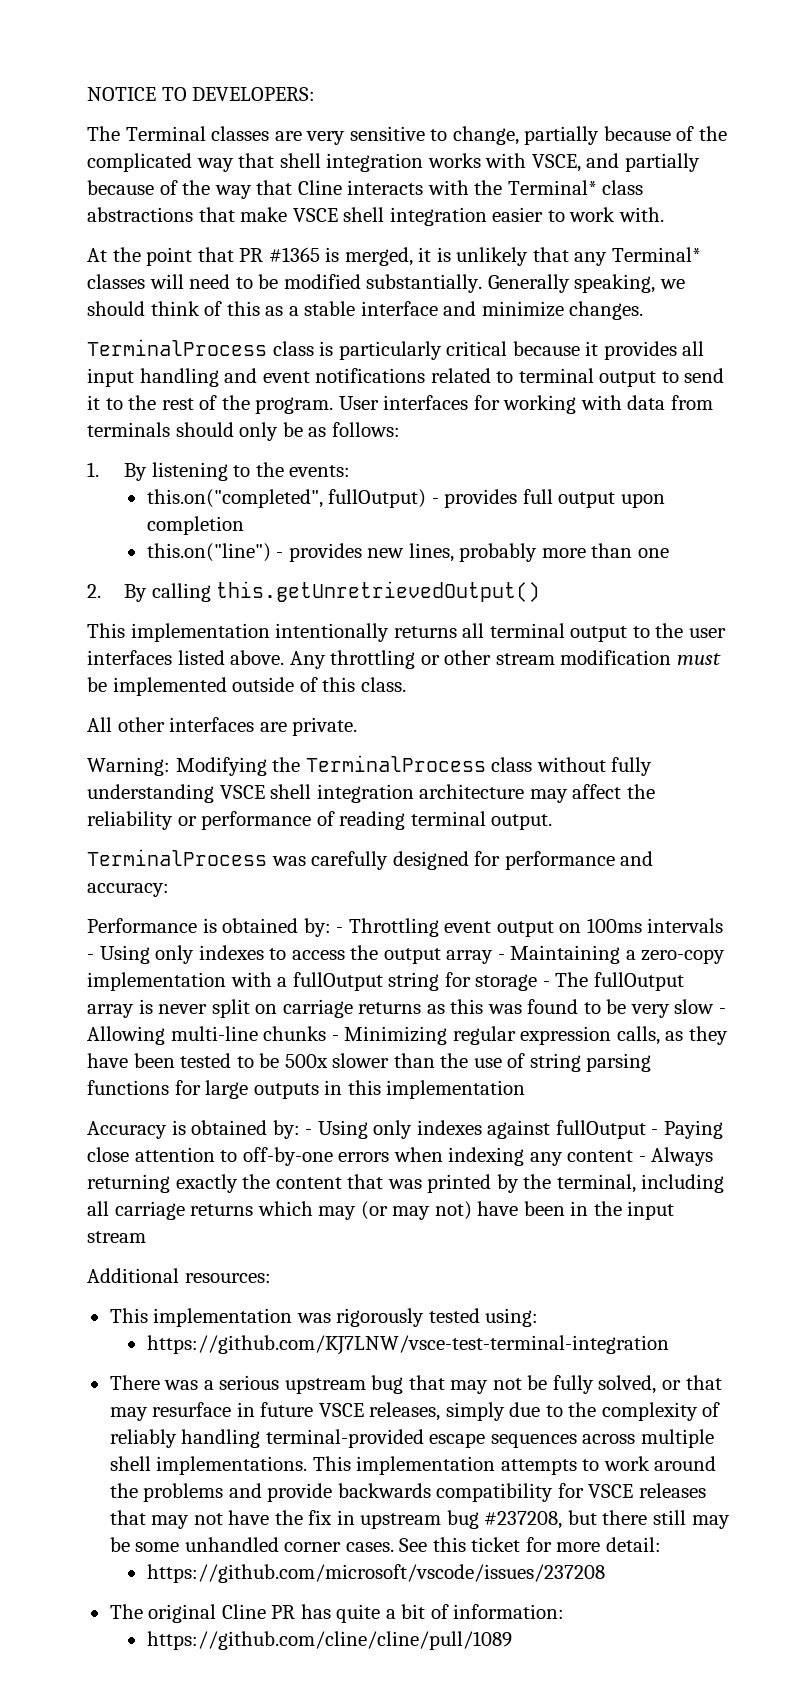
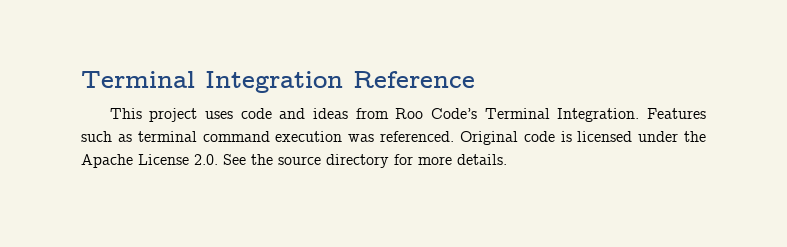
- NOTICE TO DEVELOPERS:
- The Terminal classes are very sensitive to change, partially because of the complicated way that shell integration works with VSCE, and partially because of the way that Cline interacts with the Terminal* class abstractions that make VSCE shell integration easier to work with.
- At the point that PR #1365 is merged, it is unlikely that any Terminal* classes will need to be modified substantially. Generally speaking, we should think of this as a stable interface and minimize changes.
- TerminalProcess class is particularly critical because it provides all input handling and event notifications related to terminal output to send it to the rest of the program. User interfaces for working with data from terminals should only be as follows:
- 1. By listening to the events:
- this.on("completed", fullOutput) - provides full output upon completion
- this.on("line") - provides new lines, probably more than one
- 2. By calling this.getUnretrievedOutput()
- This implementation intentionally returns all terminal output to the user interfaces listed above. Any throttling or other stream modification must be implemented outside of this class.
- All other interfaces are private.
- Warning: Modifying the TerminalProcess class without fully understanding VSCE shell integration architecture may affect the reliability or performance of reading terminal output.
- TerminalProcess was carefully designed for performance and accuracy:
- Performance is obtained by: - Throttling event output on 100ms intervals - Using only indexes to access the output array - Maintaining a zero-copy implementation with a fullOutput string for storage - The fullOutput array is never split on carriage returns as this was found to be very slow - Allowing multi-line chunks - Minimizing regular expression calls, as they have been tested to be 500x slower than the use of string parsing functions for large outputs in this implementation
- Accuracy is obtained by: - Using only indexes against fullOutput - Paying close attention to off-by-one errors when indexing any content - Always returning exactly the content that was printed by the terminal, including all carriage returns which may (or may not) have been in the input stream
- Additional resources:
- This implementation was rigorously tested using:
- https://github.com/KJ7LNW/vsce-test-terminal-integration
- There was a serious upstream bug that may not be fully solved, or that may resurface in future VSCE releases, simply due to the complexity of reliably handling terminal-provided escape sequences across multiple shell implementations. This implementation attempts to work around the problems and provide backwards compatibility for VSCE releases that may not have the fix in upstream bug #237208, but there still may be some unhandled corner cases. See this ticket for more detail:
- https://github.com/microsoft/vscode/issues/237208
- The original Cline PR has quite a bit of information:
- https://github.com/cline/cline/pull/1089
+ Terminal Integration Reference
+ This project uses code and ideas from Roo Code’s Terminal Integration. Features such as terminal command execution was referenced. Original code is licensed under the Apache License 2.0. See the source directory for more details.

